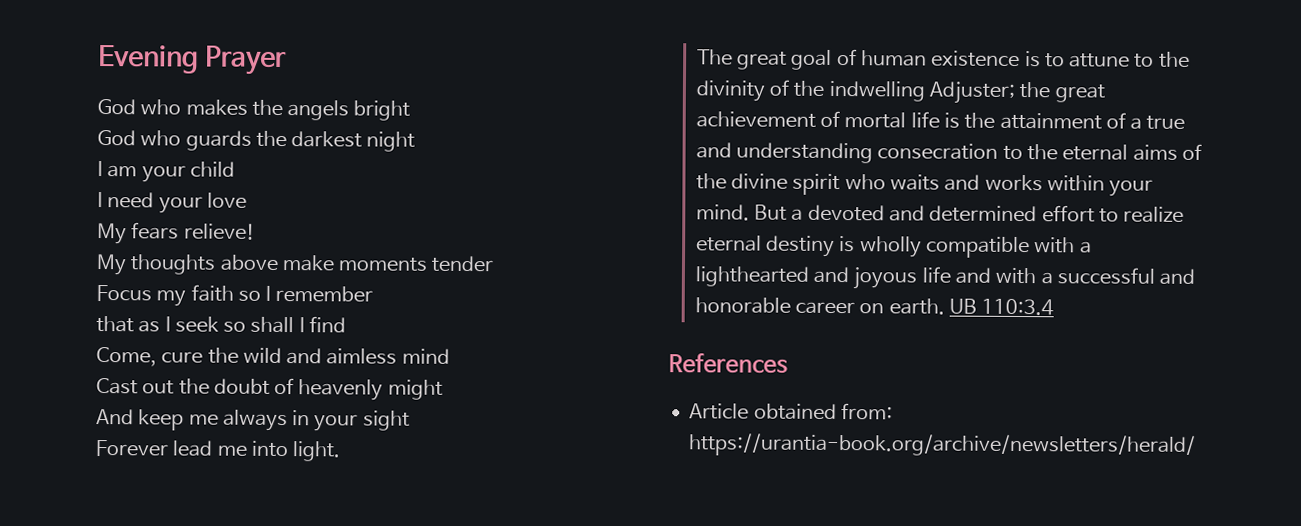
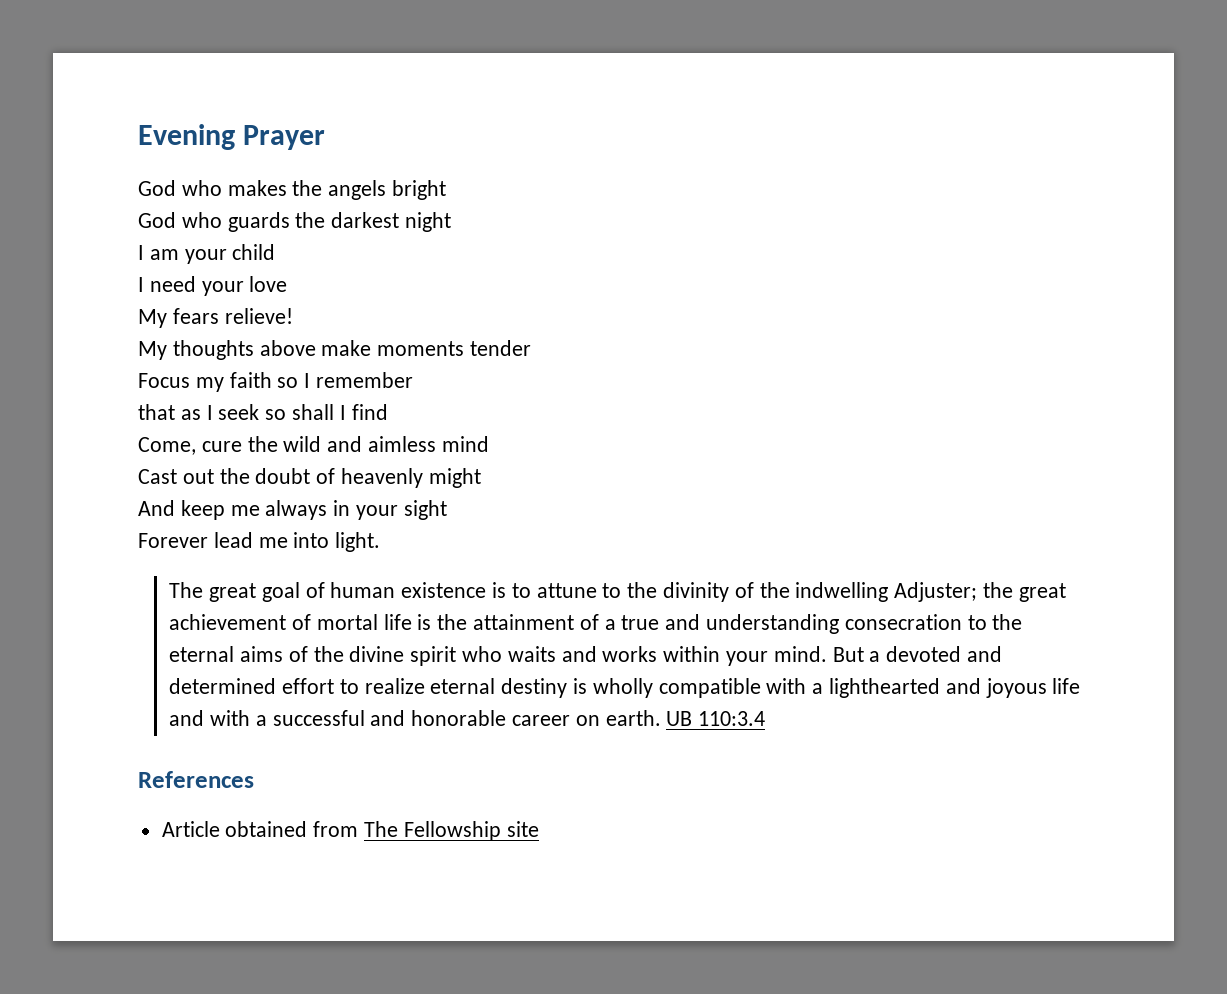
- Article obtained from: https://urantia-book.org/archive/newsletters/herald/
+ Article obtained from The Fellowship site

